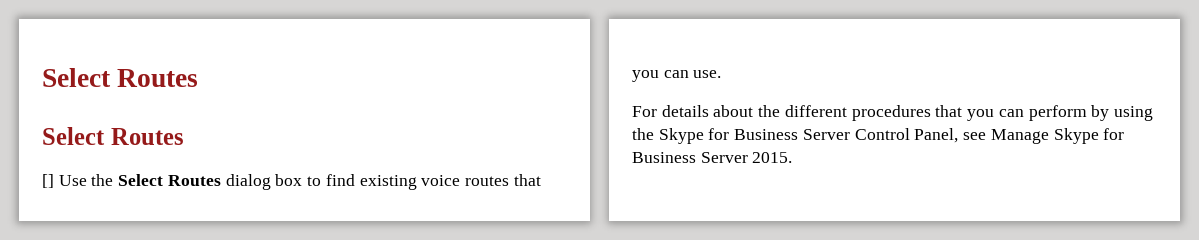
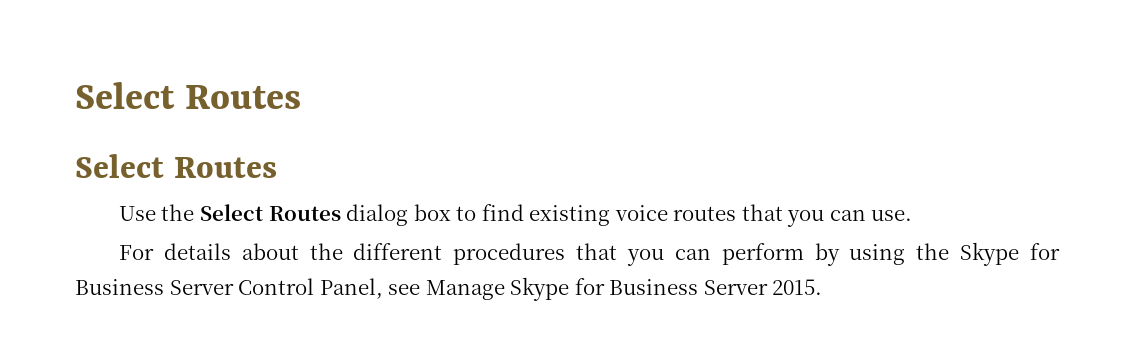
- [] Use the Select Routes dialog box to find existing voice routes that you can use.
+ Use the Select Routes dialog box to find existing voice routes that you can use.

